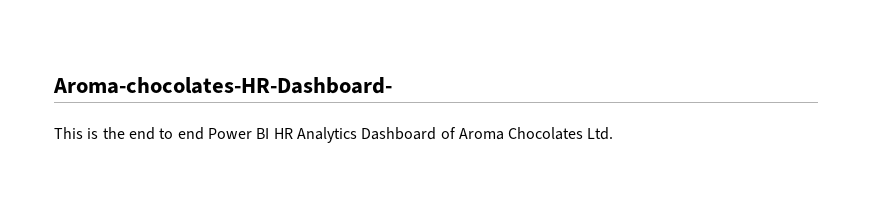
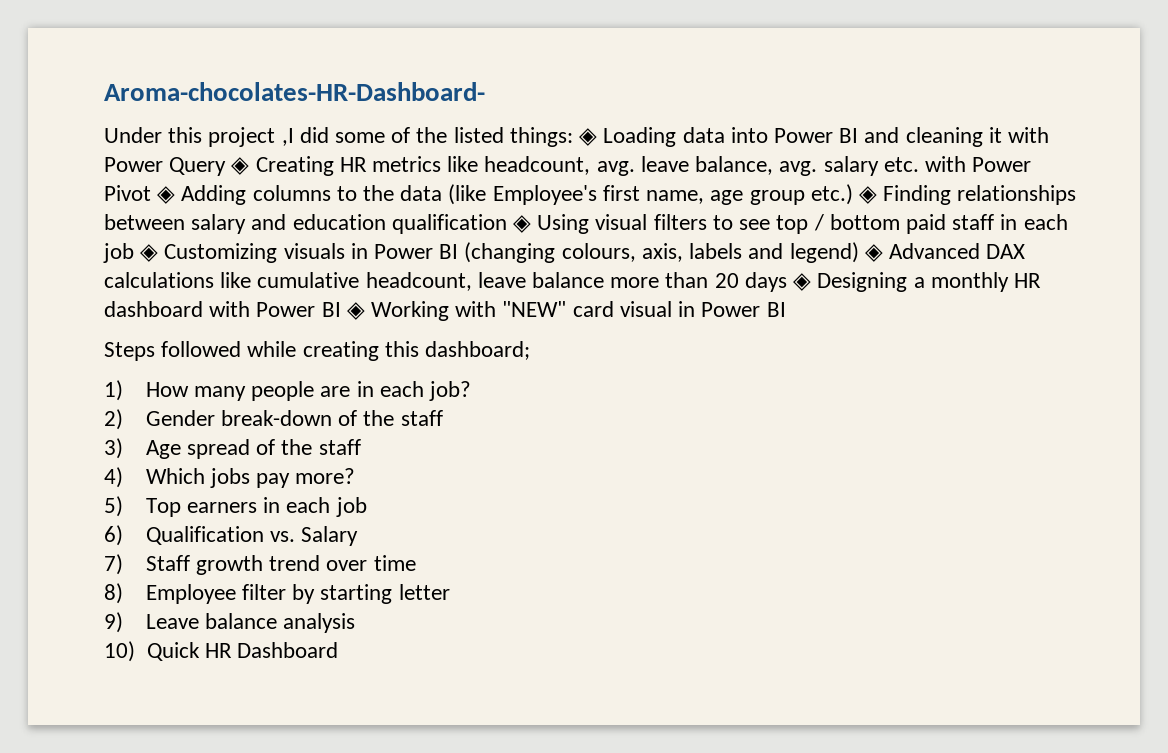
- This is the end to end Power BI HR Analytics Dashboard of Aroma Chocolates Ltd.
+ Under this project ,I did some of the listed things: ◈ Loading data into Power BI and cleaning it with Power Query ◈ Creating HR metrics like headcount, avg. leave balance, avg. salary etc. with Power Pivot ◈ Adding columns to the data (like Employee's first name, age group etc.) ◈ Finding relationships between salary and education qualification ◈ Using visual filters to see top / bottom paid staff in each job ◈ Customizing visuals in Power BI (changing colours, axis, labels and legend) ◈ Advanced DAX calculations like cumulative headcount, leave balance more than 20 days ◈ Designing a monthly HR dashboard with Power BI ◈ Working with "NEW" card visual in Power BI
+ Steps followed while creating this dashboard;
+ 1) How many people are in each job?
+ 2) Gender break-down of the staff
+ 3) Age spread of the staff
+ 4) Which jobs pay more?
+ 5) Top earners in each job
+ 6) Qualification vs. Salary
+ 7) Staff growth trend over time
+ 8) Employee filter by starting letter
+ 9) Leave balance analysis
+ 10) Quick HR Dashboard

